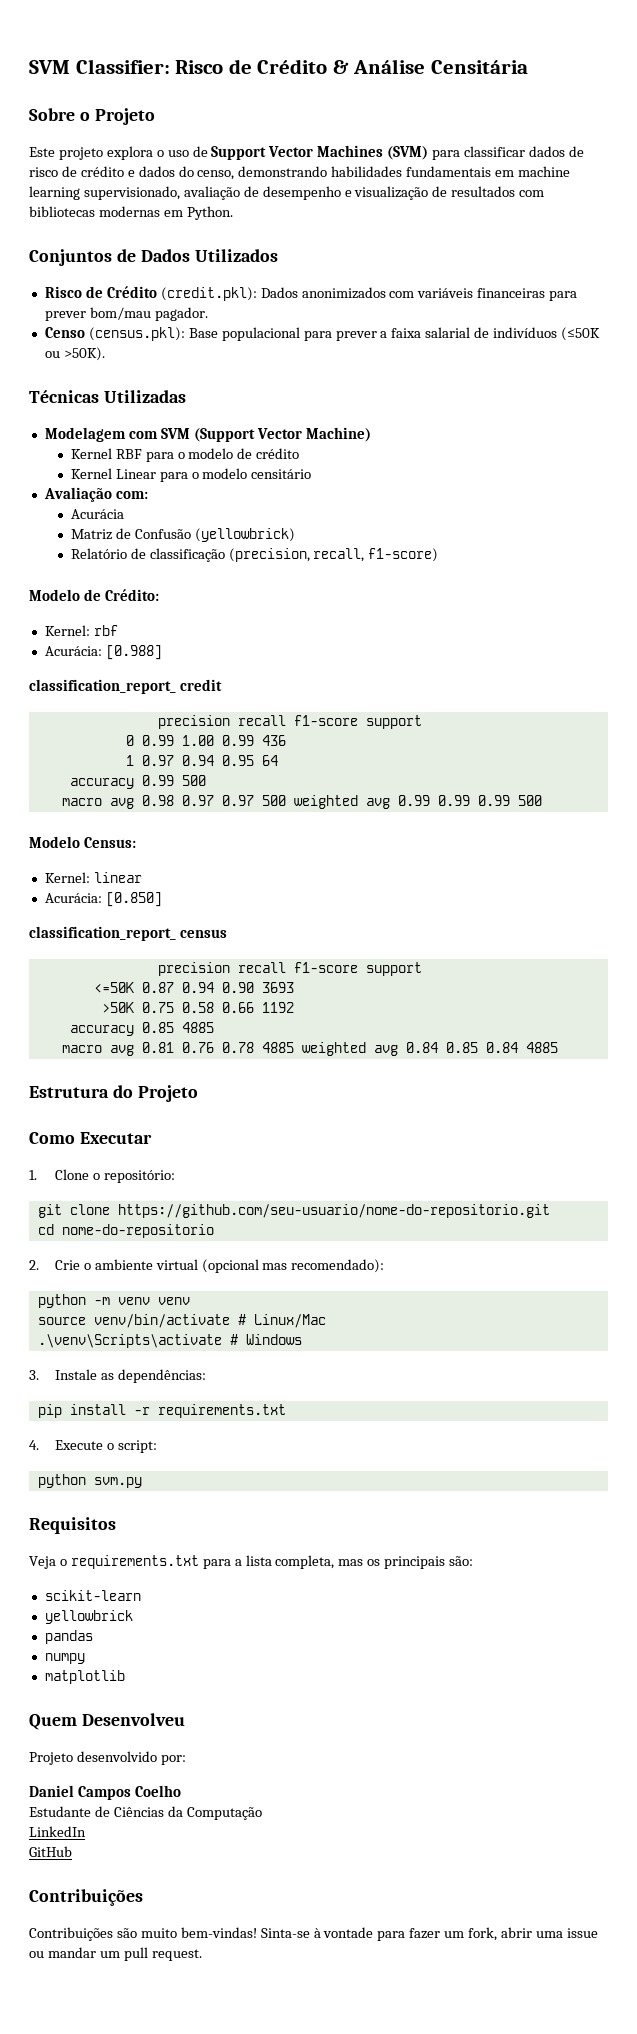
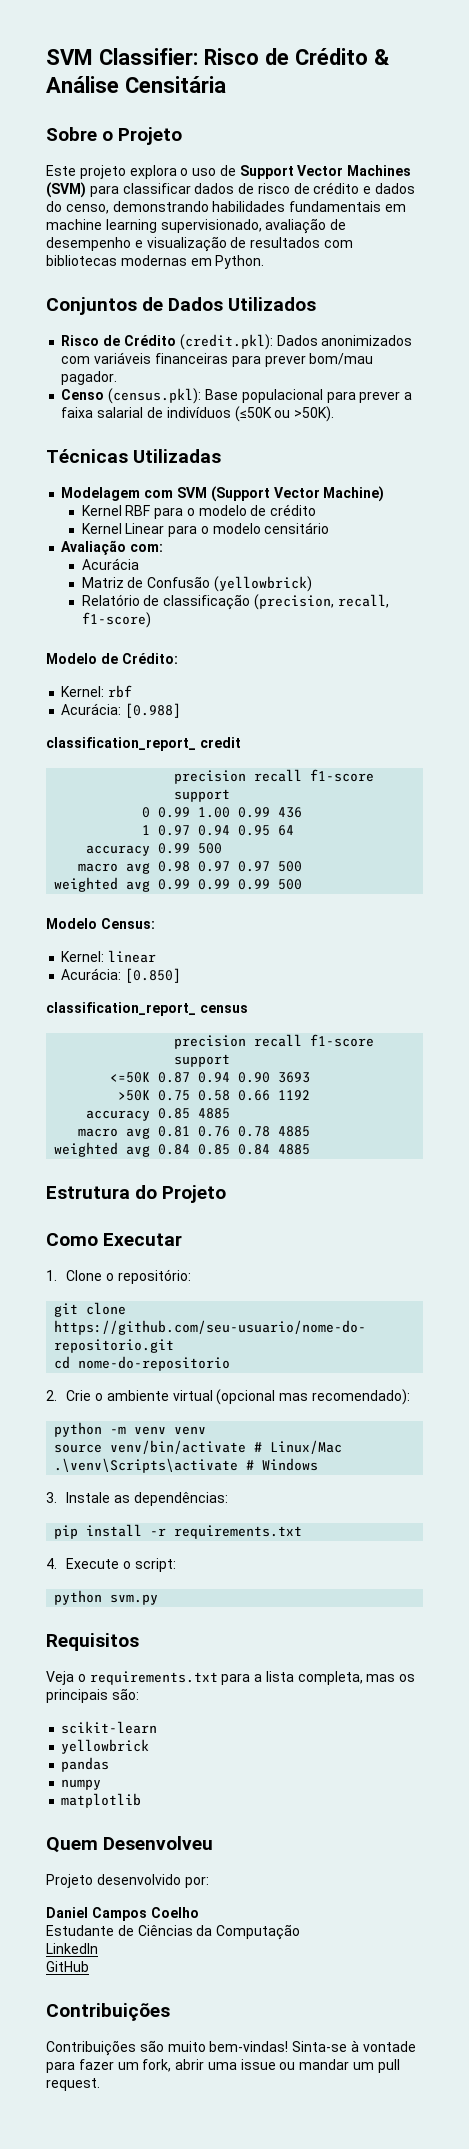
- macro avg 0.98 0.97 0.97 500 weighted avg 0.99 0.99 0.99 500
+ macro avg 0.98 0.97 0.97 500
+ weighted avg 0.99 0.99 0.99 500
- macro avg 0.81 0.76 0.78 4885 weighted avg 0.84 0.85 0.84 4885
+ macro avg 0.81 0.76 0.78 4885
+ weighted avg 0.84 0.85 0.84 4885

